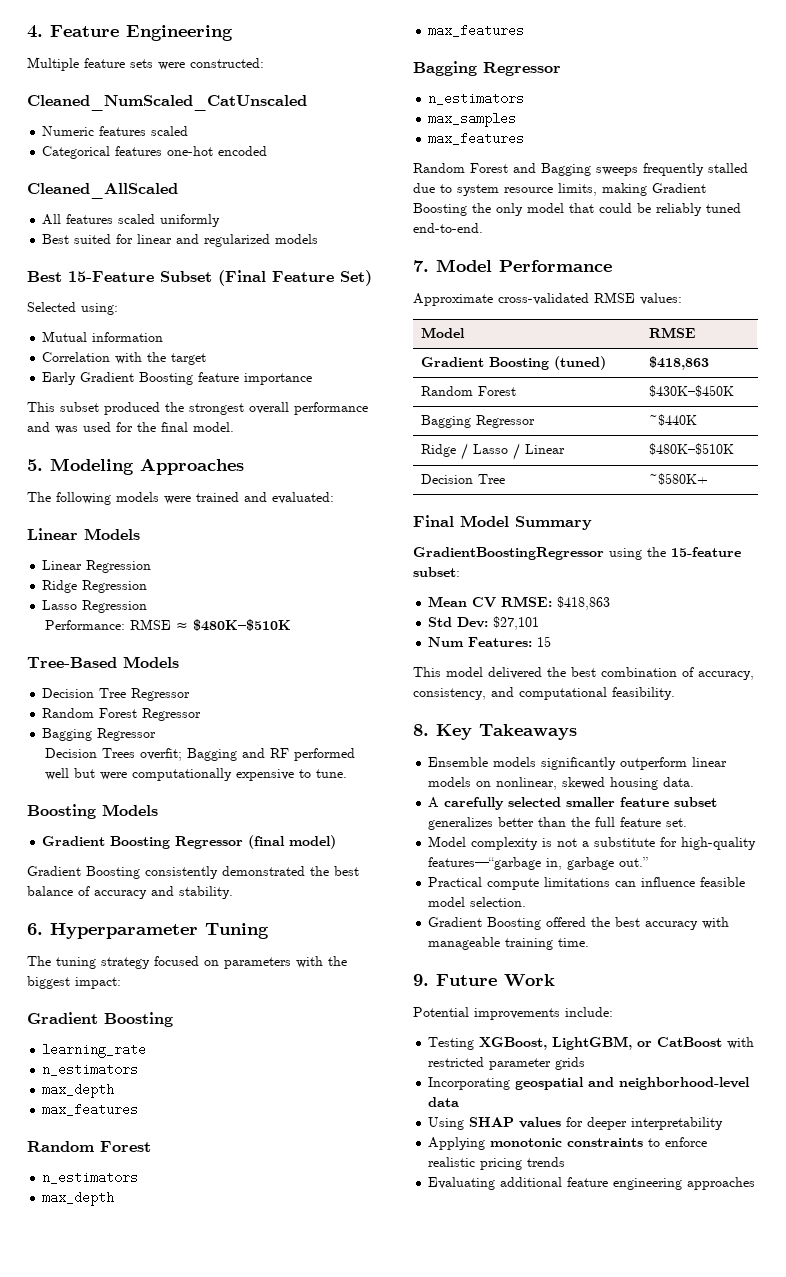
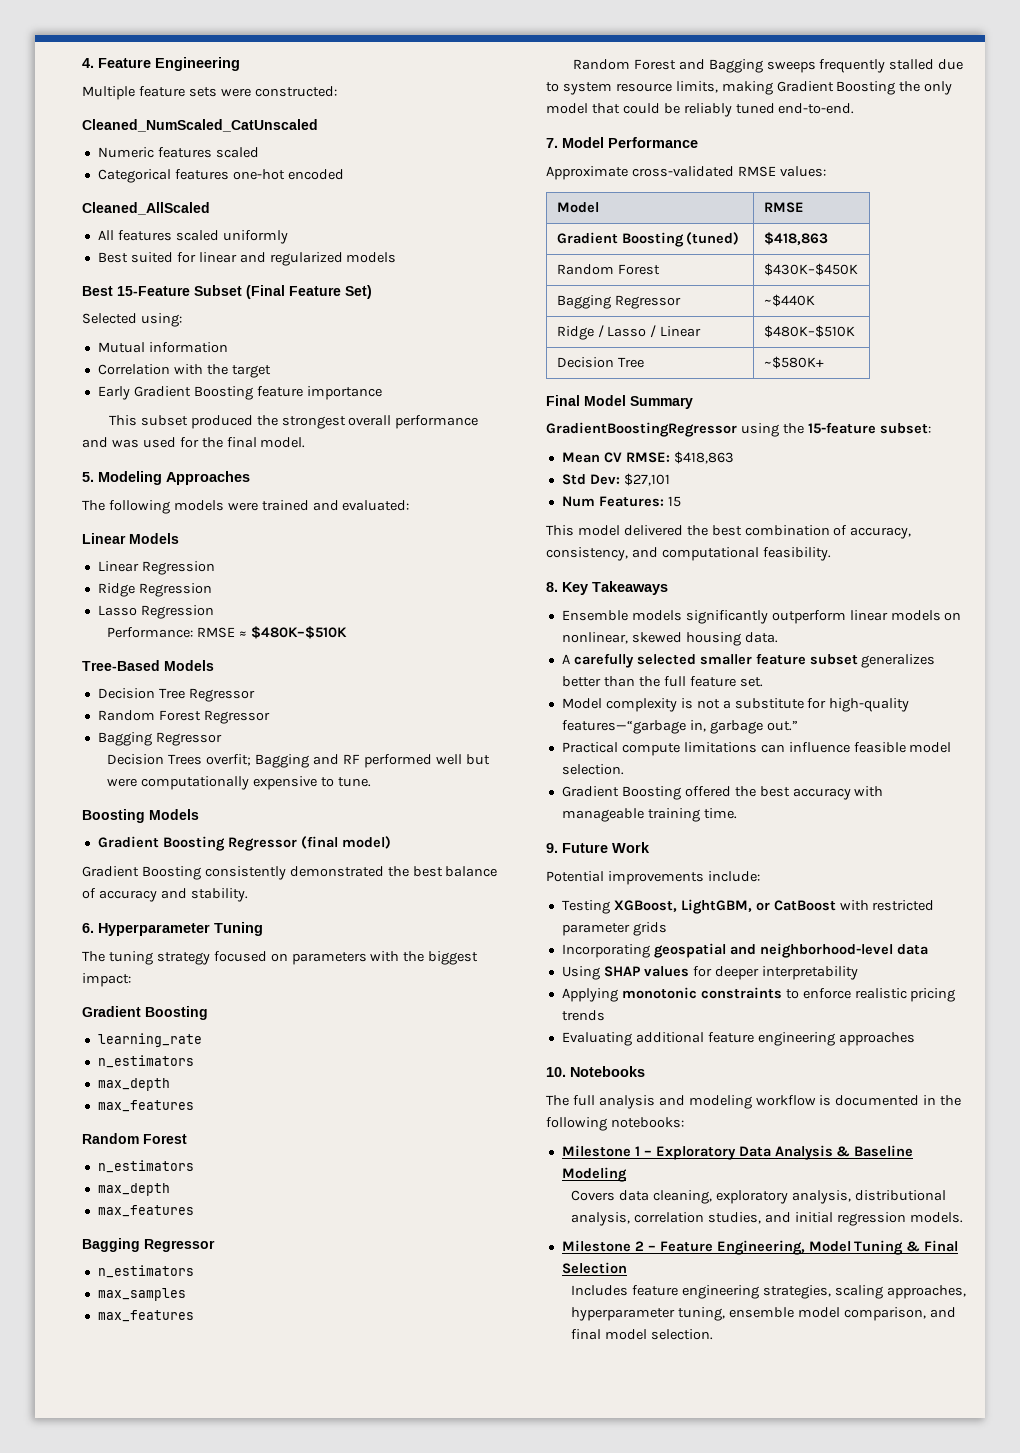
+ 10. Notebooks
+ The full analysis and modeling workflow is documented in the following notebooks:
+ Milestone 1 – Exploratory Data Analysis & Baseline Modeling
+ Covers data cleaning, exploratory analysis, distributional analysis, correlation studies, and initial regression models.
+ Milestone 2 – Feature Engineering, Model Tuning & Final Selection
+ Includes feature engineering strategies, scaling approaches, hyperparameter tuning, ensemble model comparison, and final model selection.

